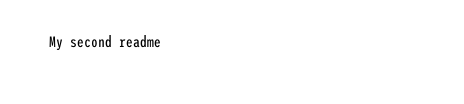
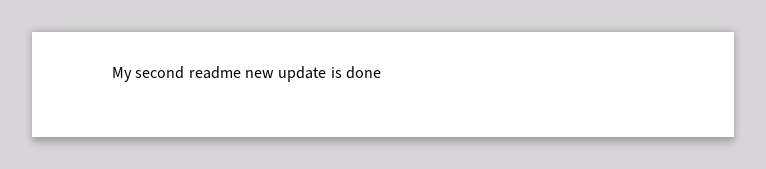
- My second readme
+ My second readme new update is done

